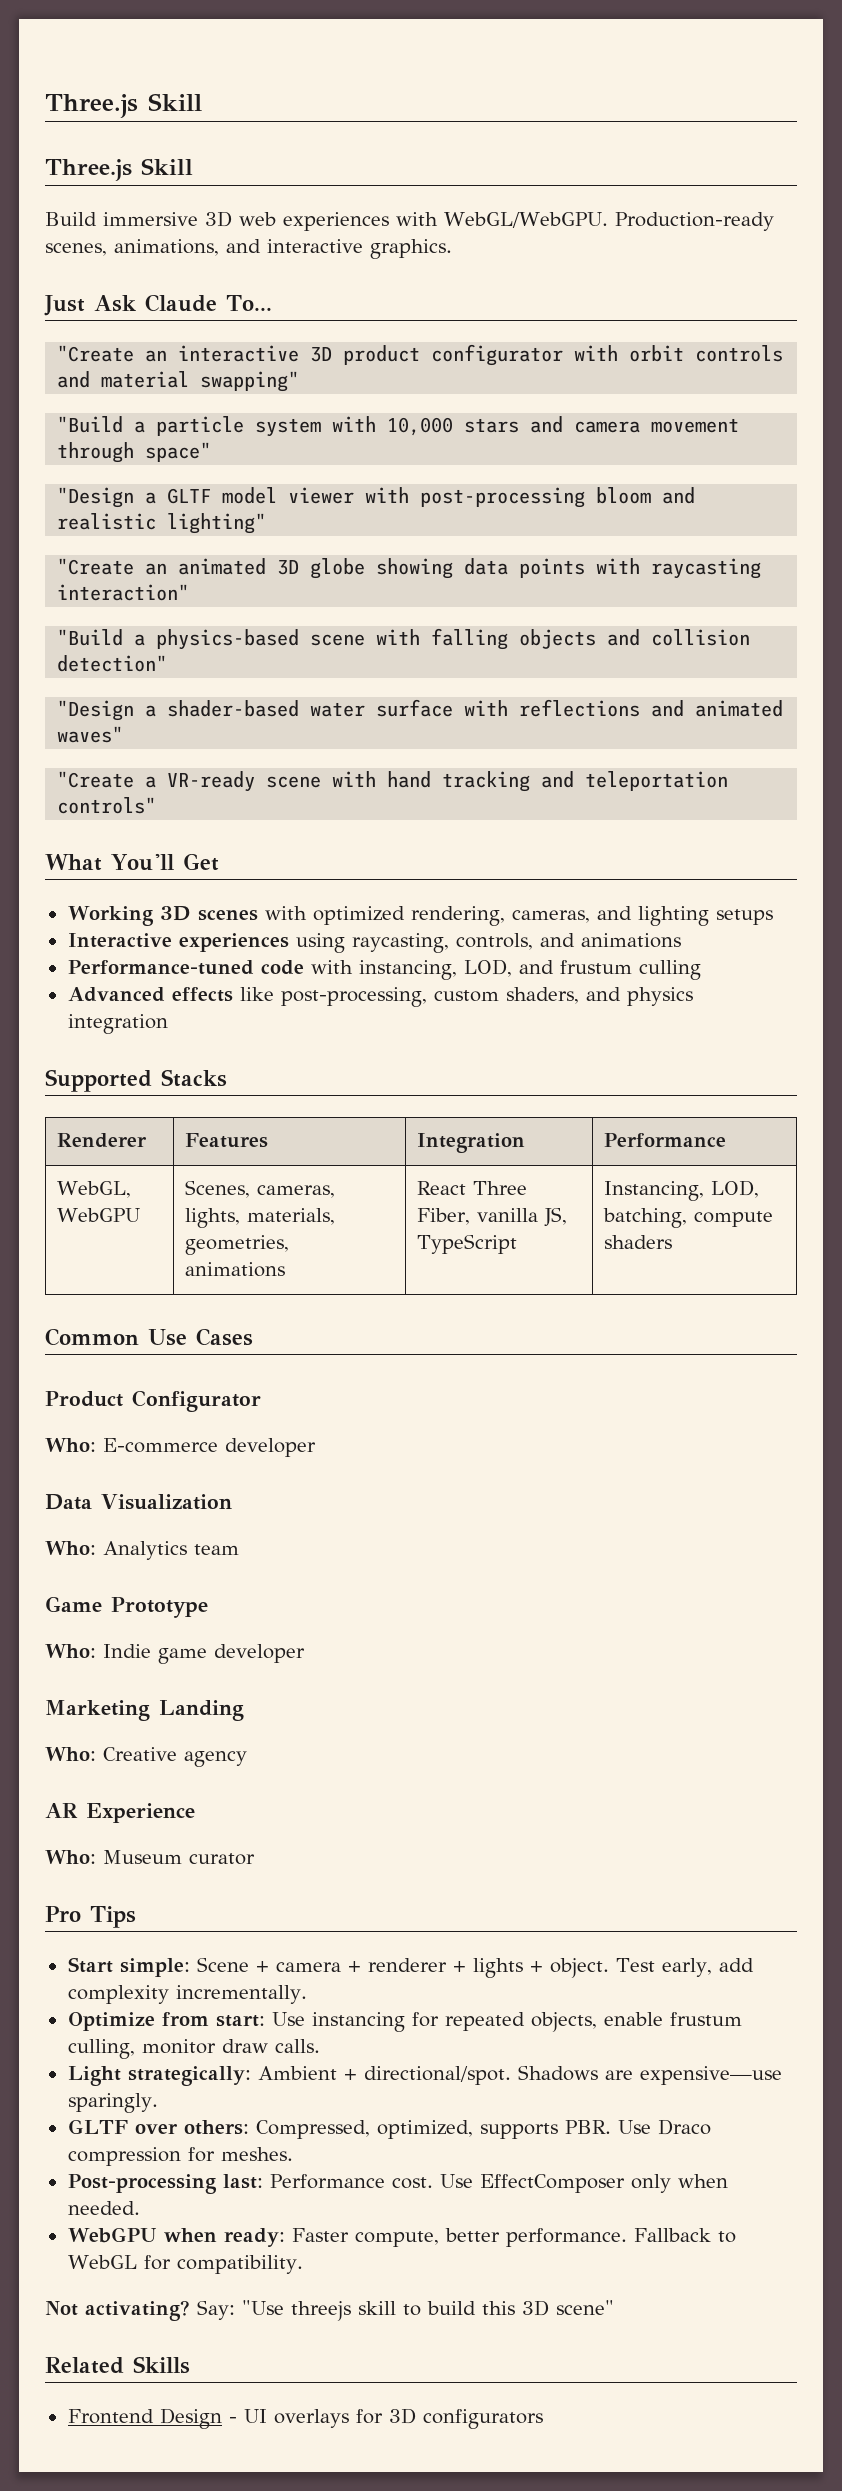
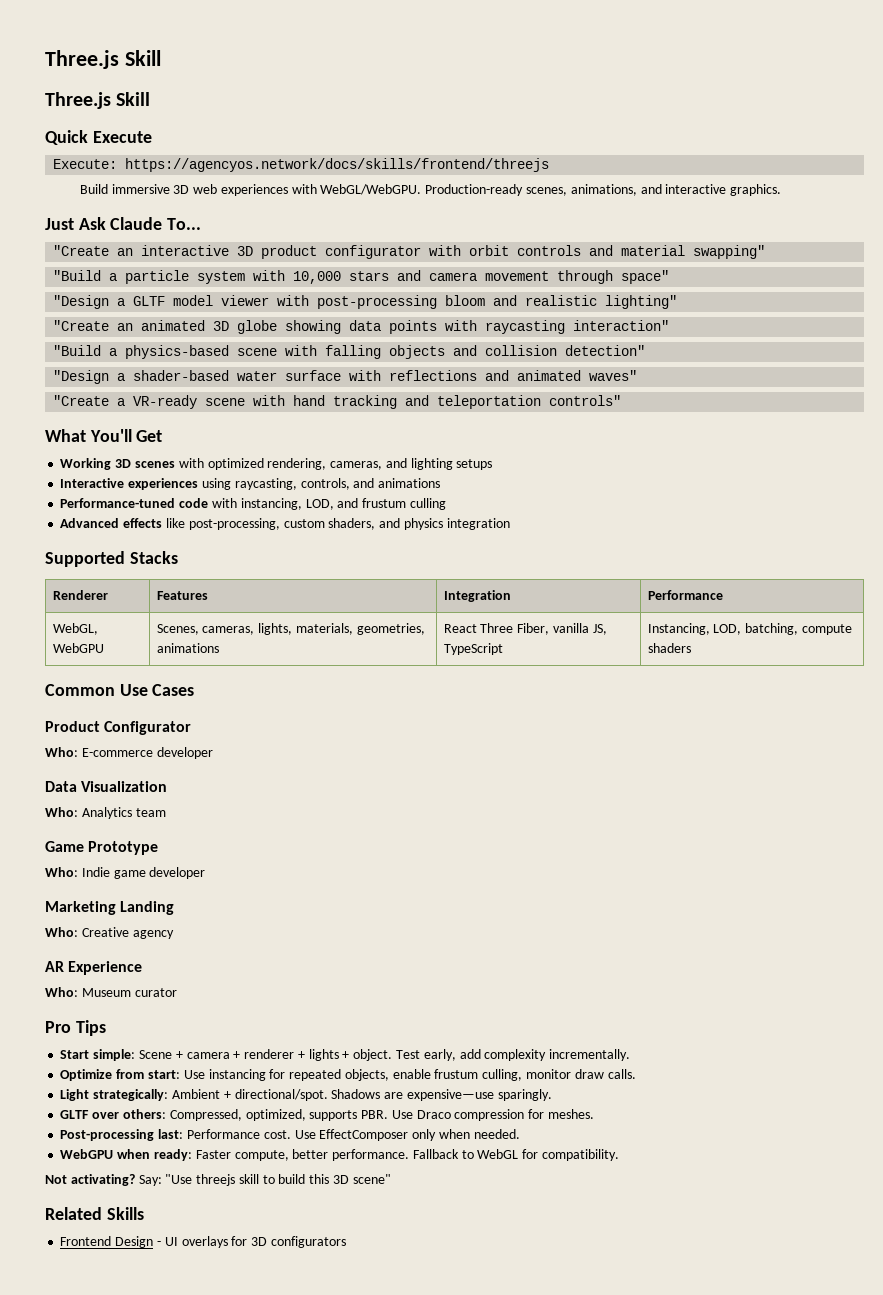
+ Quick Execute
+ Execute: https://agencyos.network/docs/skills/frontend/threejs

